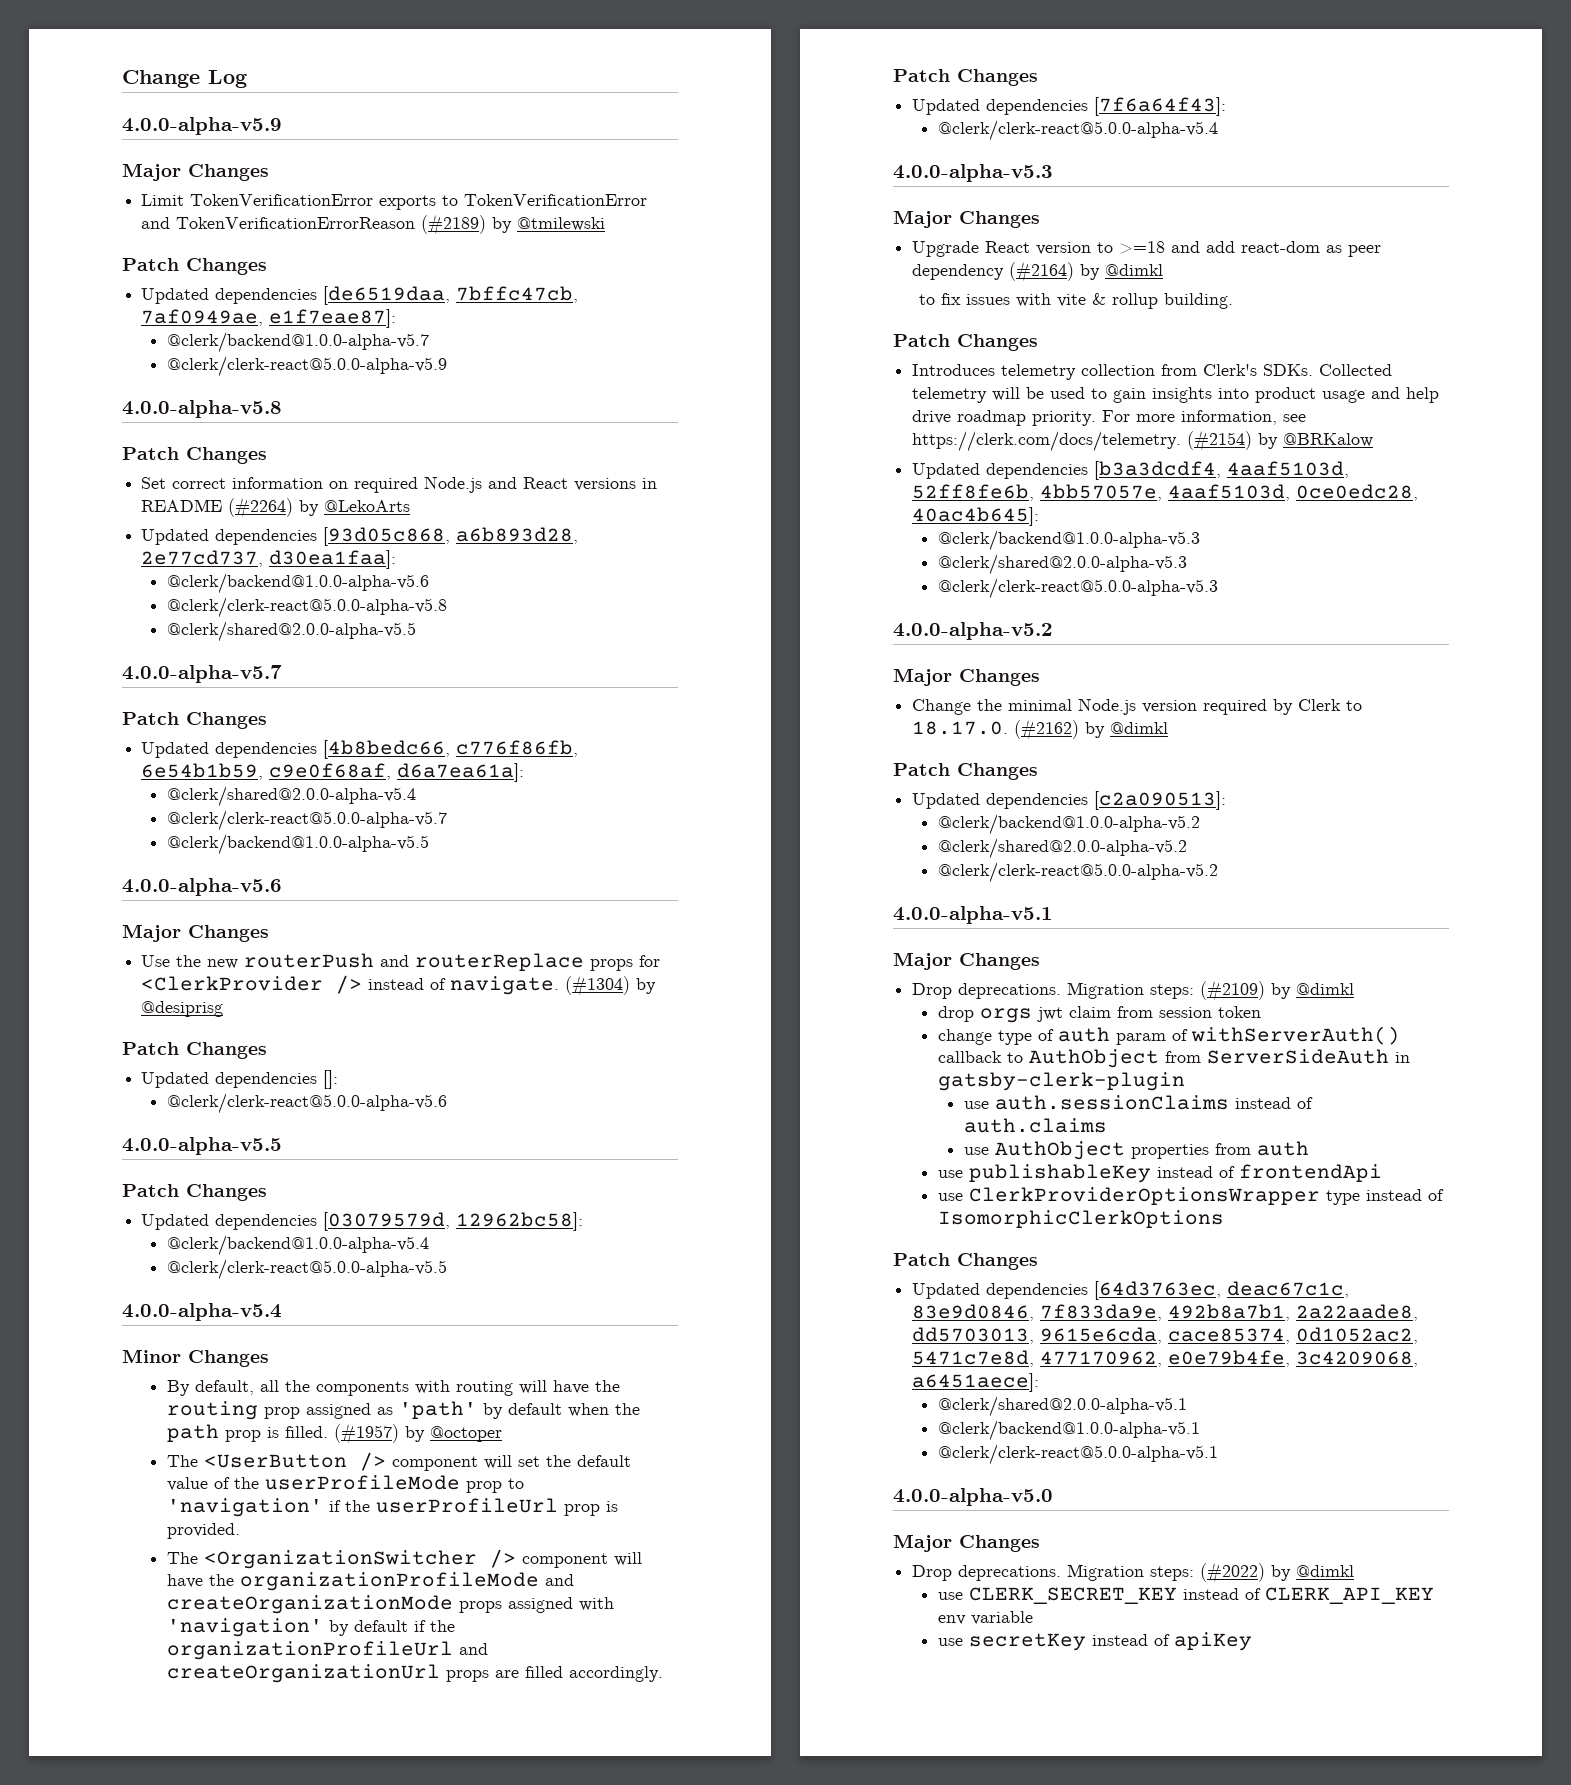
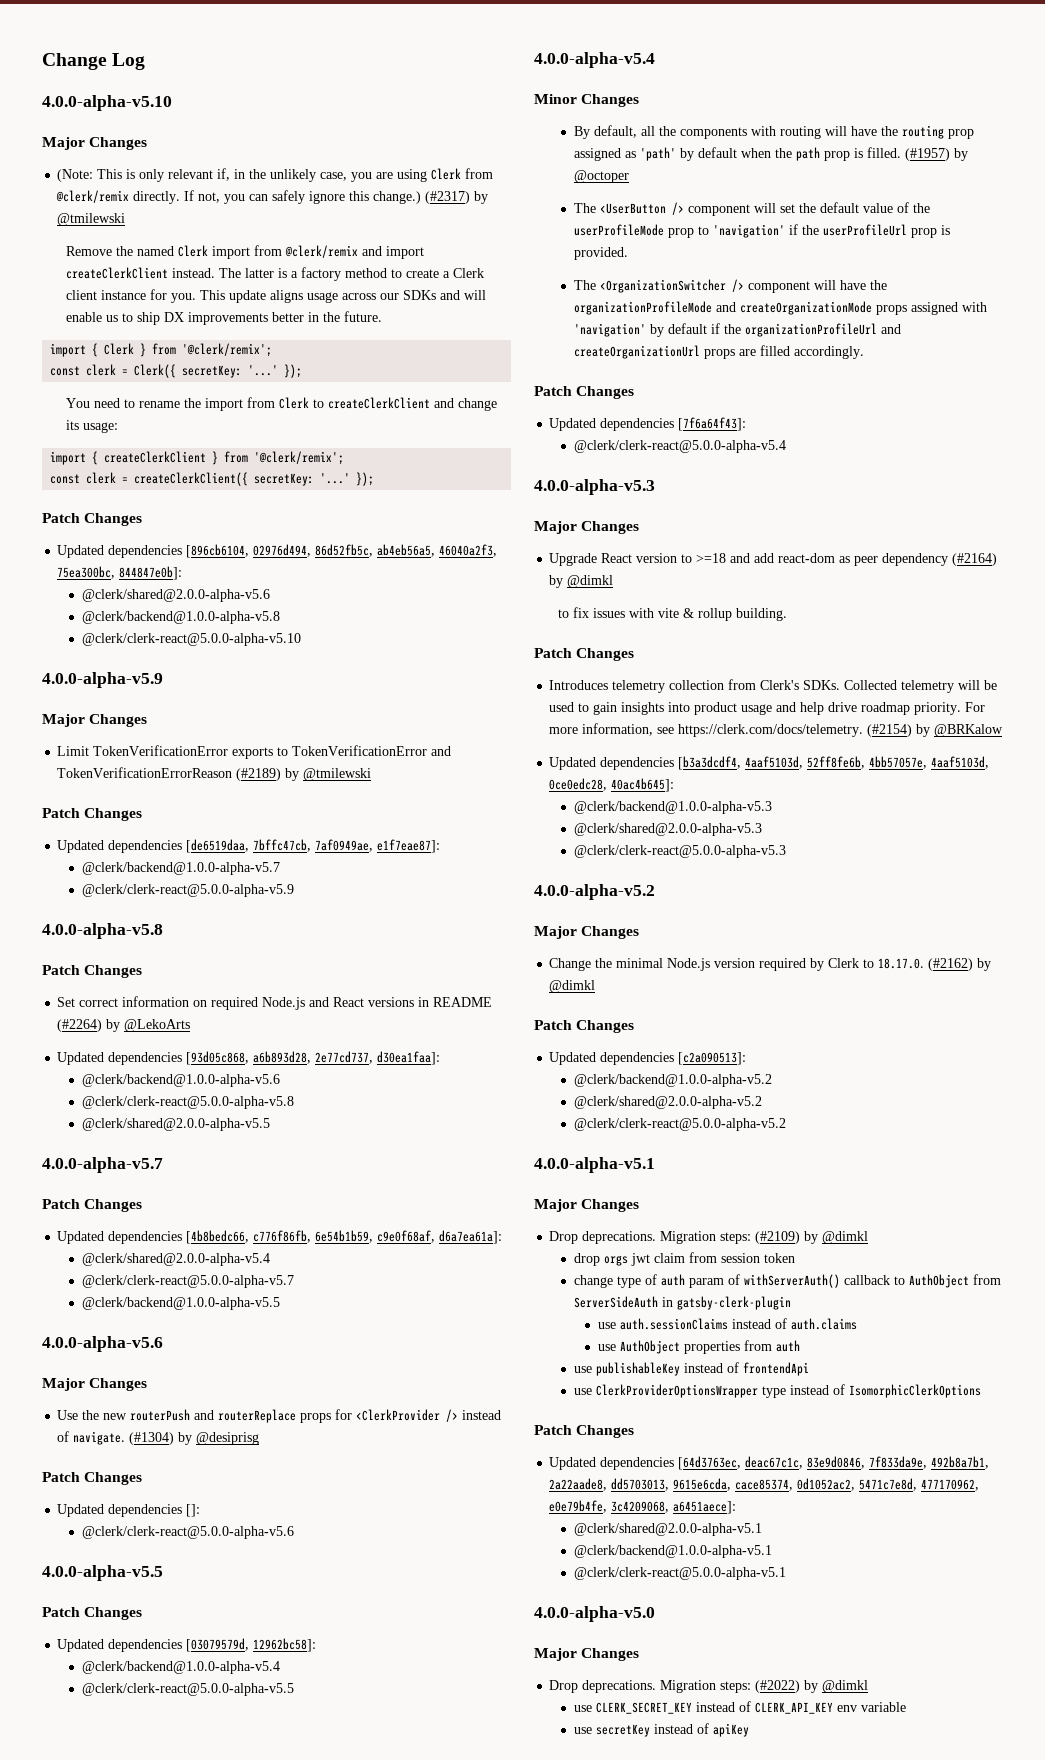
+ 4.0.0-alpha-v5.10
+ Major Changes
+ (Note: This is only relevant if, in the unlikely case, you are using Clerk from @clerk/remix directly. If not, you can safely ignore this change.) (#2317) by @tmilewski
+ Remove the named Clerk import from @clerk/remix and import createClerkClient instead. The latter is a factory method to create a Clerk client instance for you. This update aligns usage across our SDKs and will enable us to ship DX improvements better in the future.
+ import { Clerk } from '@clerk/remix';
+ const clerk = Clerk({ secretKey: '...' });
+ You need to rename the import from Clerk to createClerkClient and change its usage:
+ import { createClerkClient } from '@clerk/remix';
+ const clerk = createClerkClient({ secretKey: '...' });
+ Patch Changes
+ Updated dependencies [896cb6104, 02976d494, 86d52fb5c, ab4eb56a5, 46040a2f3, 75ea300bc, 844847e0b]:
+ @clerk/shared@2.0.0-alpha-v5.6
+ @clerk/backend@1.0.0-alpha-v5.8
+ @clerk/clerk-react@5.0.0-alpha-v5.10

